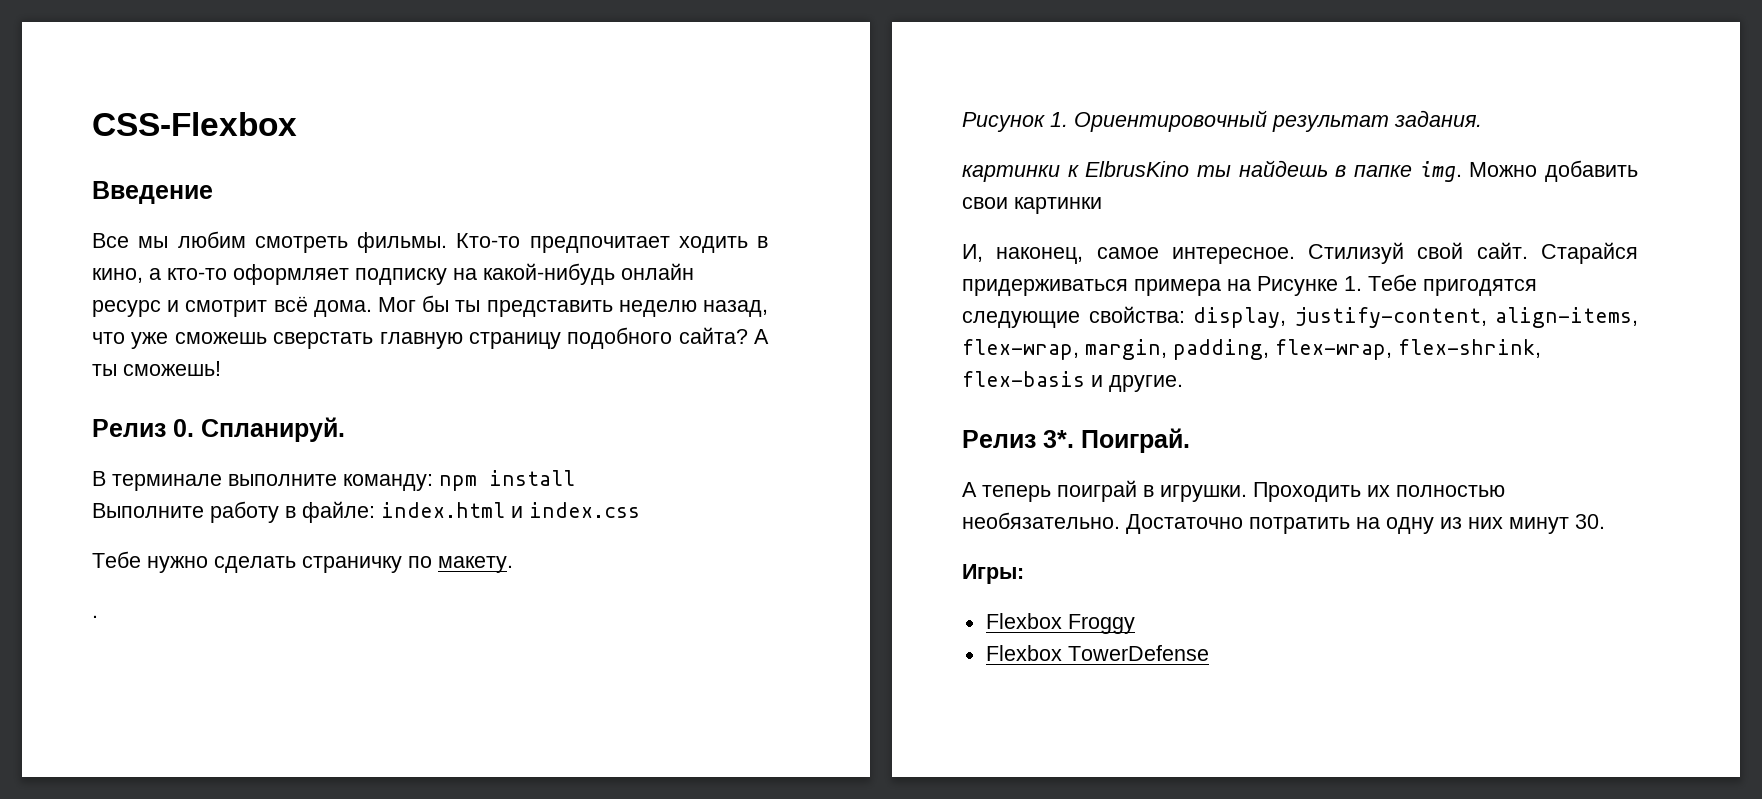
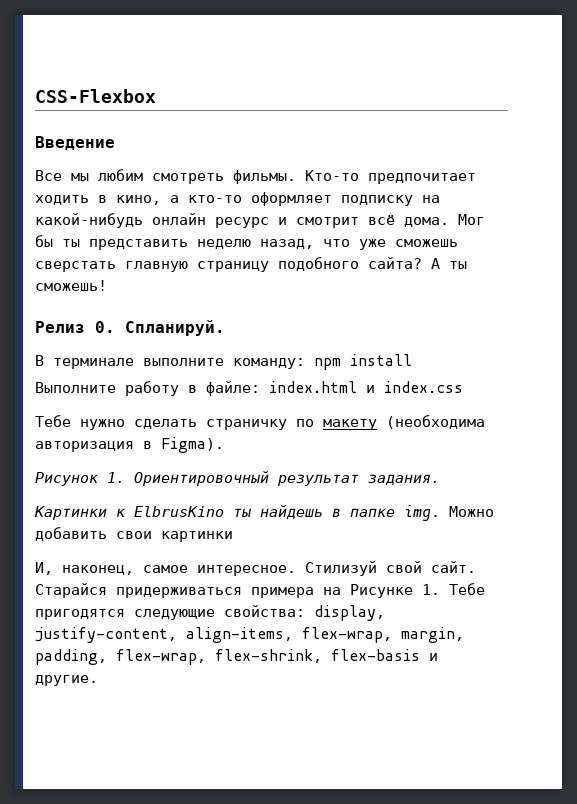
- Тебе нужно сделать страничку по макету.
- .
+ Тебе нужно сделать страничку по макету (необходима авторизация в Figma).
- картинки к ElbrusKino ты найдешь в папке img.
+ Картинки к ElbrusKino ты найдешь в папке img.
- Релиз 3*. Поиграй.
- А теперь поиграй в игрушки. Проходить их полностью необязательно. Достаточно потратить на одну из них минут 30.
- Игры:
- Flexbox Froggy
- Flexbox TowerDefense

